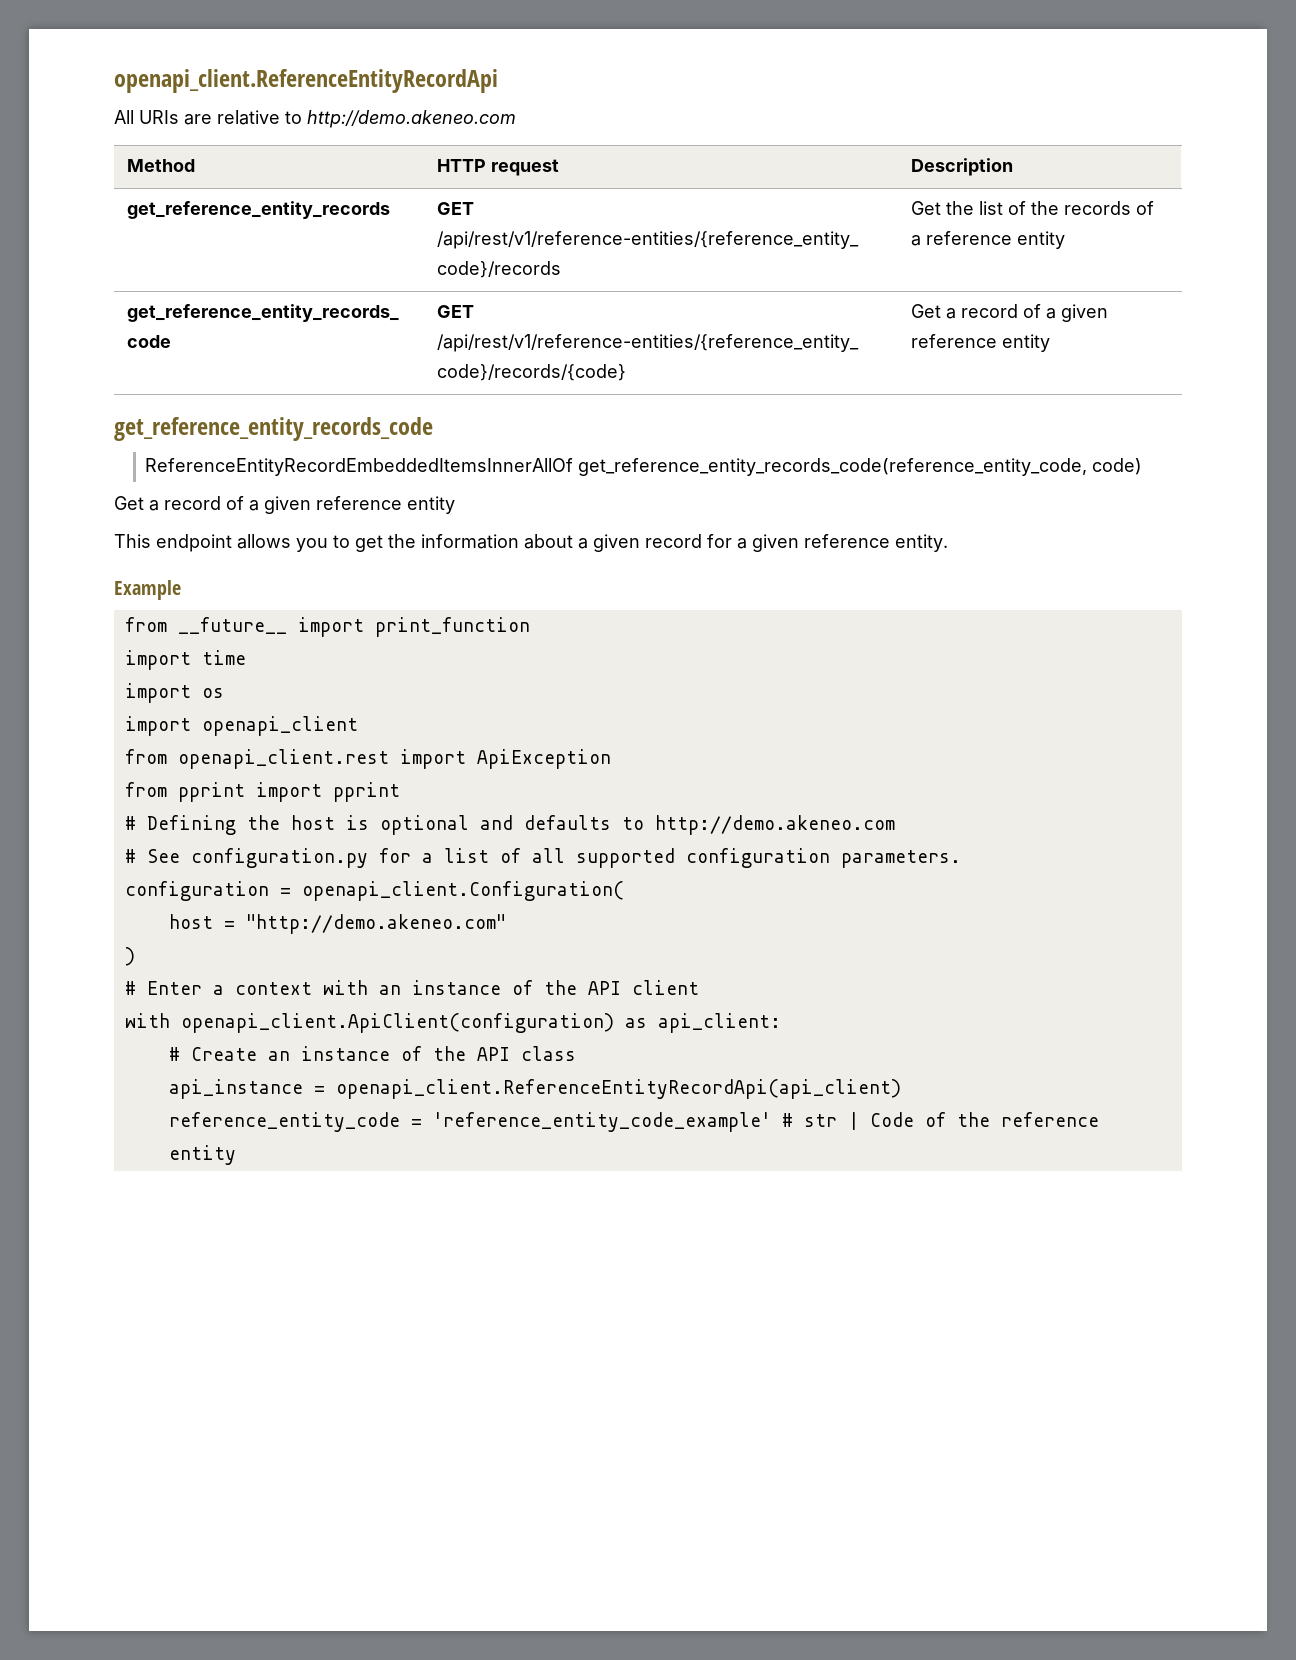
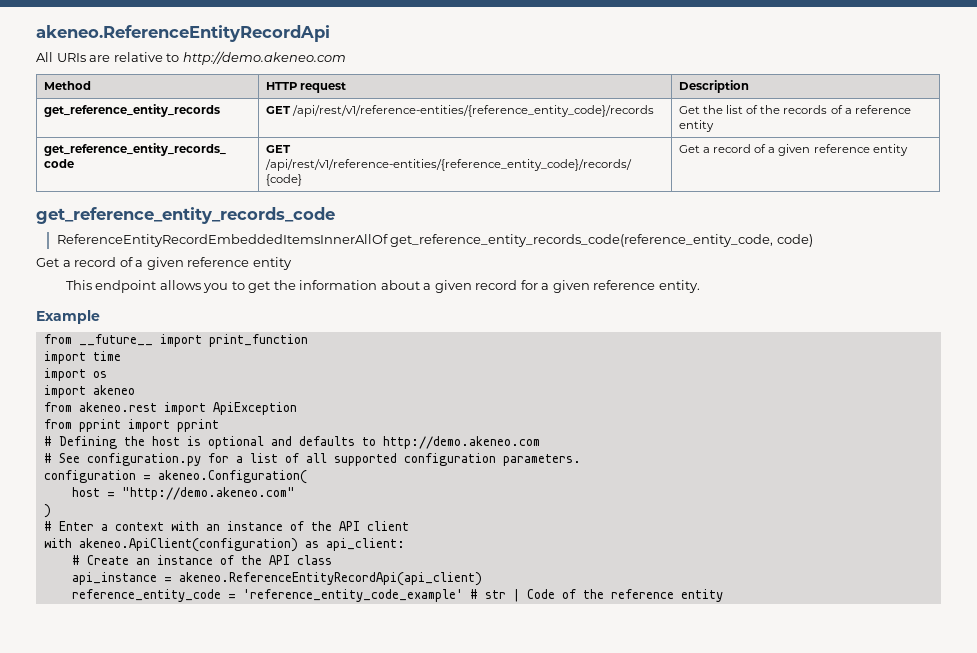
- openapi_client.ReferenceEntityRecordApi
+ akeneo.ReferenceEntityRecordApi
- import openapi_client
- from openapi_client.rest import ApiException
+ import akeneo
+ from akeneo.rest import ApiException
- configuration = openapi_client.Configuration(
+ configuration = akeneo.Configuration(
- with openapi_client.ApiClient(configuration) as api_client:
+ with akeneo.ApiClient(configuration) as api_client:
- api_instance = openapi_client.ReferenceEntityRecordApi(api_client)
+ api_instance = akeneo.ReferenceEntityRecordApi(api_client)

